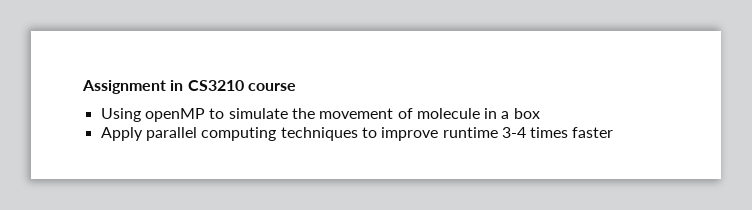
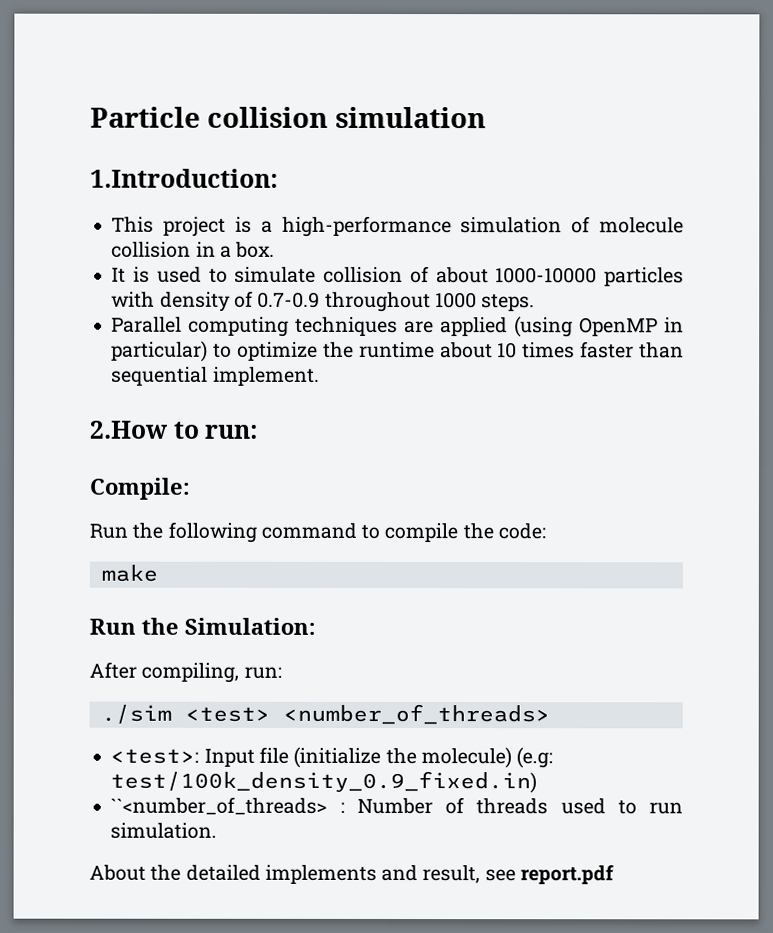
- Assignment in CS3210 course
- Using openMP to simulate the movement of molecule in a box
- Apply parallel computing techniques to improve runtime 3-4 times faster
+ Particle collision simulation
+ 1.Introduction:
+ This project is a high-performance simulation of molecule collision in a box.
+ It is used to simulate collision of about 1000-10000 particles with density of 0.7-0.9 throughout 1000 steps.
+ Parallel computing techniques are applied (using OpenMP in particular) to optimize the runtime about 10 times faster than sequential implement.
+ 2.How to run:
+ Compile:
+ Run the following command to compile the code:
+ make
+ Run the Simulation:
+ After compiling, run:
+ ./sim <test> <number_of_threads>
+ <test>: Input file (initialize the molecule) (e.g: test/100k_density_0.9_fixed.in)
+ ``<number_of_threads> : Number of threads used to run simulation.
+ About the detailed implements and result, see report.pdf

